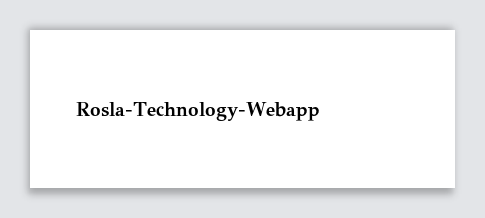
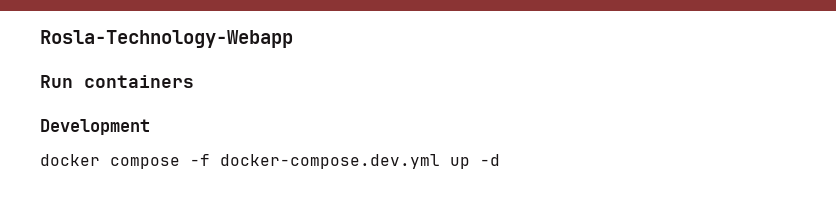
+ Run containers
+ Development
+ docker compose -f docker-compose.dev.yml up -d

